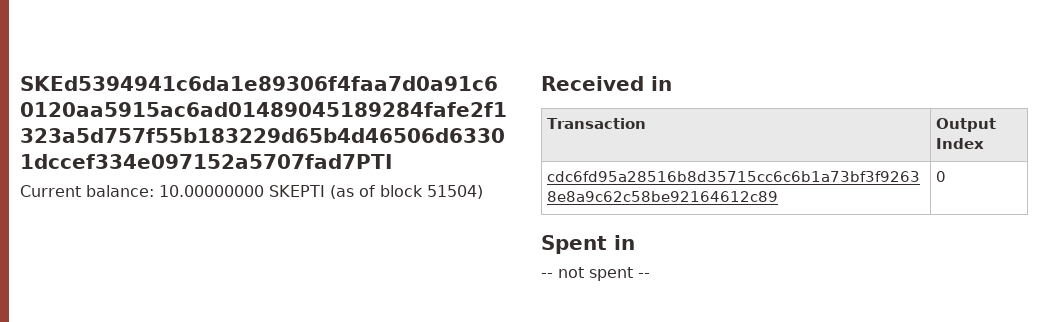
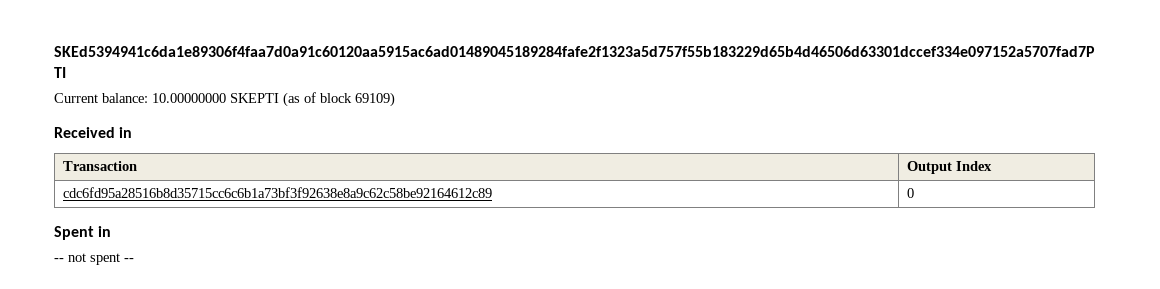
- Current balance: 10.00000000 SKEPTI (as of block 51504)
+ Current balance: 10.00000000 SKEPTI (as of block 69109)

